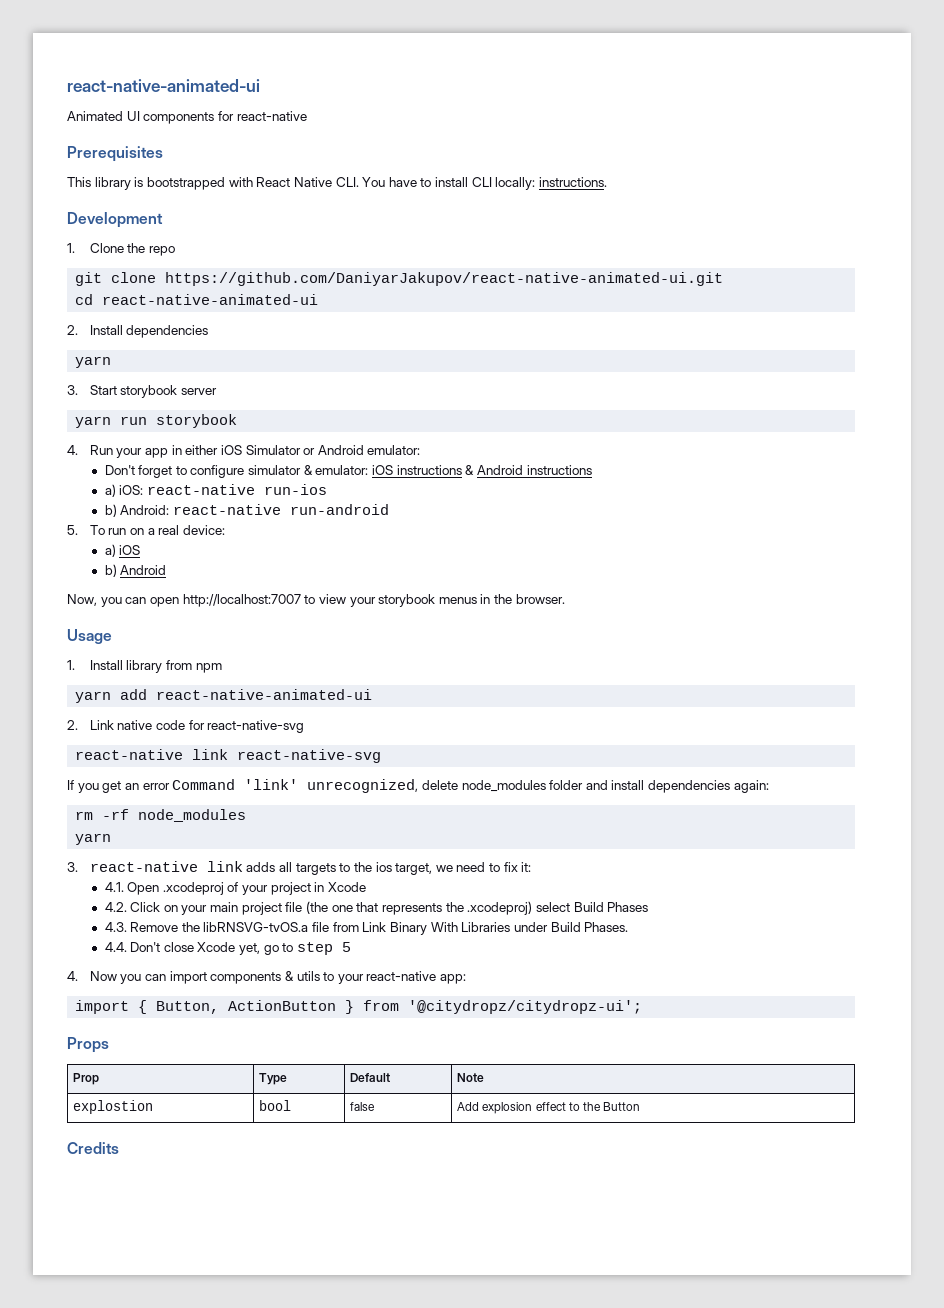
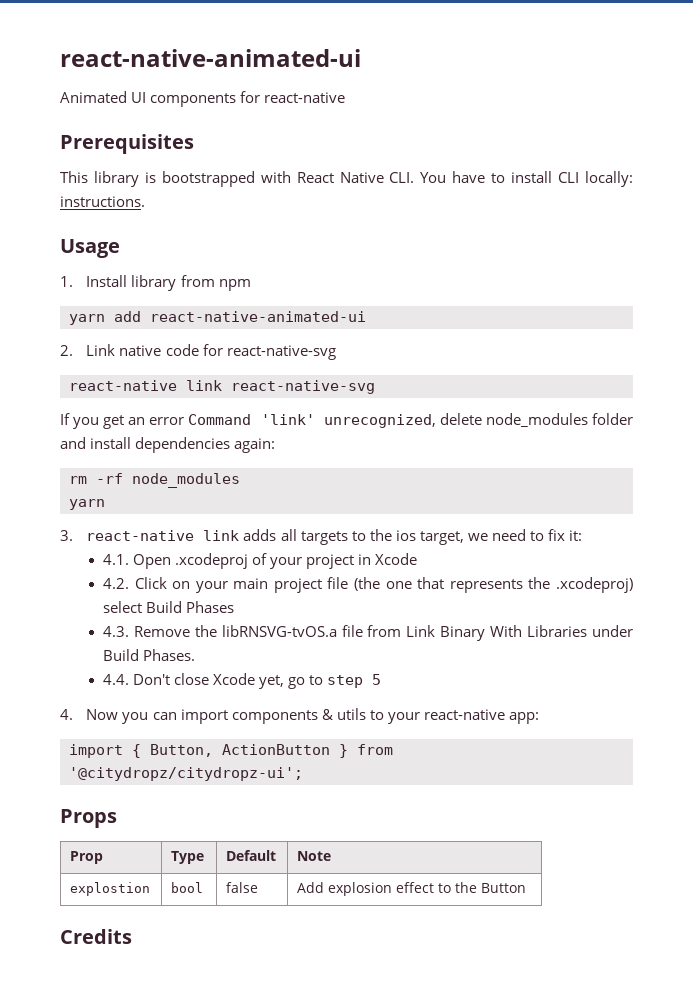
- Development
- 1. Clone the repo
- git clone https://github.com/DaniyarJakupov/react-native-animated-ui.git
- cd react-native-animated-ui
- 2. Install dependencies
- yarn
- 3. Start storybook server
- yarn run storybook
- 4. Run your app in either iOS Simulator or Android emulator:
- Don't forget to configure simulator & emulator: iOS instructions & Android instructions
- a) iOS: react-native run-ios
- b) Android: react-native run-android
- 5. To run on a real device:
- a) iOS
- b) Android
- Now, you can open http://localhost:7007 to view your storybook menus in the browser.

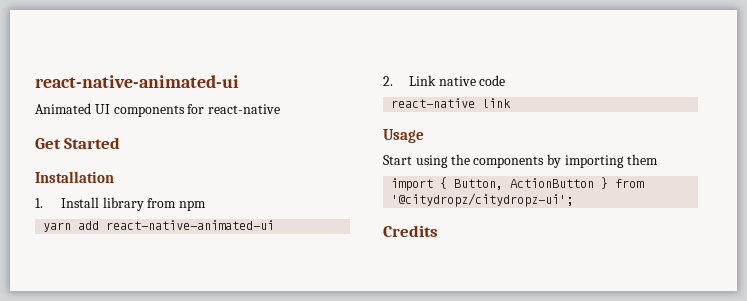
- Prerequisites
- This library is bootstrapped with React Native CLI. You have to install CLI locally: instructions.
- Usage
+ Get Started
+ Installation
- 2. Link native code for react-native-svg
- react-native link react-native-svg
- If you get an error Command 'link' unrecognized, delete node_modules folder and install dependencies again:
- rm -rf node_modules
- yarn
- 3. react-native link adds all targets to the ios target, we need to fix it:
- 4.1. Open .xcodeproj of your project in Xcode
- 4.2. Click on your main project file (the one that represents the .xcodeproj) select Build Phases
- 4.3. Remove the libRNSVG-tvOS.a file from Link Binary With Libraries under Build Phases.
- 4.4. Don't close Xcode yet, go to step 5
- 4. Now you can import components & utils to your react-native app:
+ 2. Link native code
+ react-native link
+ Usage
+ Start using the components by importing them
- Props
- Prop | Type | Default | Note
- explostion | bool | false | Add explosion effect to the Button

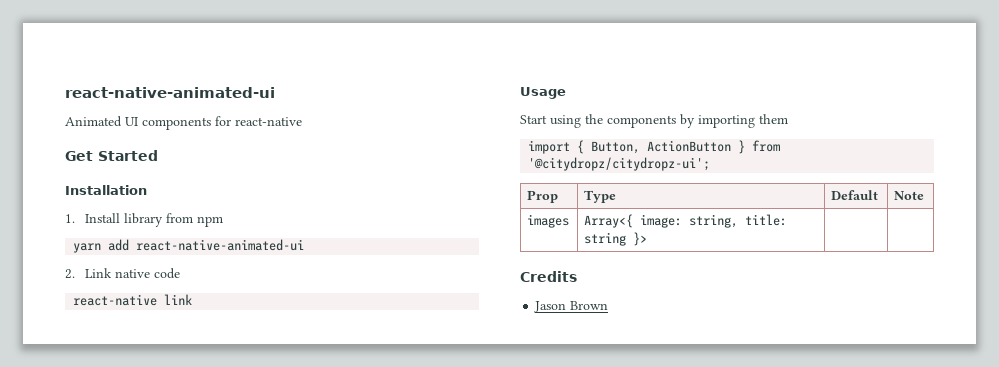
+ Prop | Type | Default | Note
+ images | Array<{ image: string, title: string }> | |
+ Jason Brown

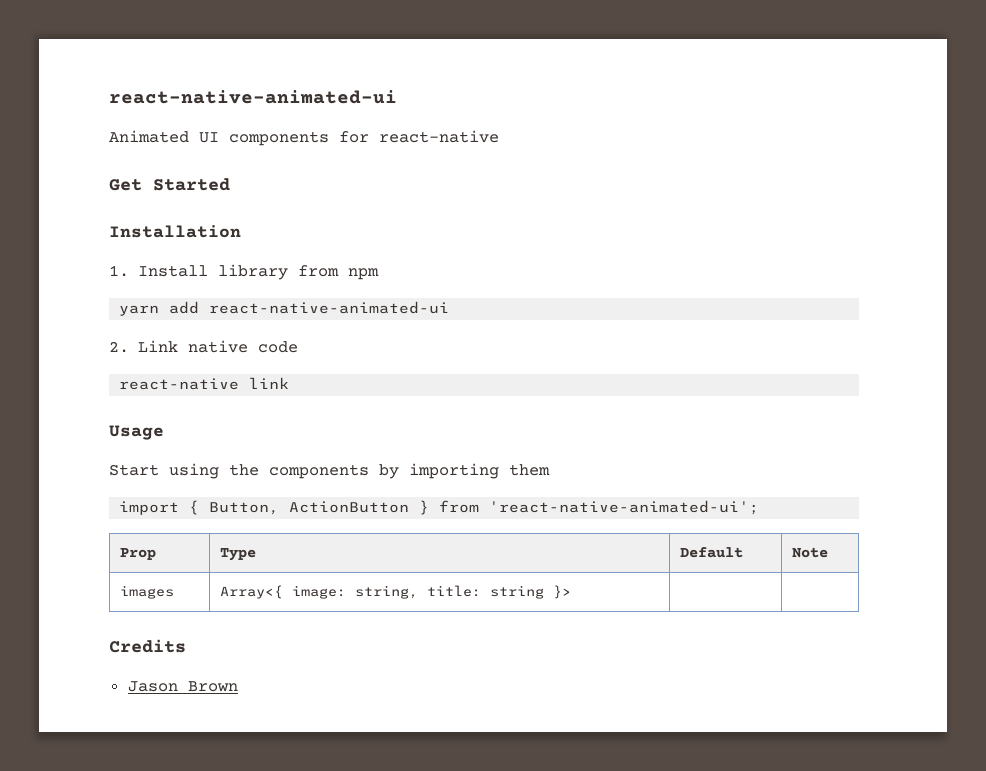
- import { Button, ActionButton } from '@citydropz/citydropz-ui';
+ import { Button, ActionButton } from 'react-native-animated-ui';

